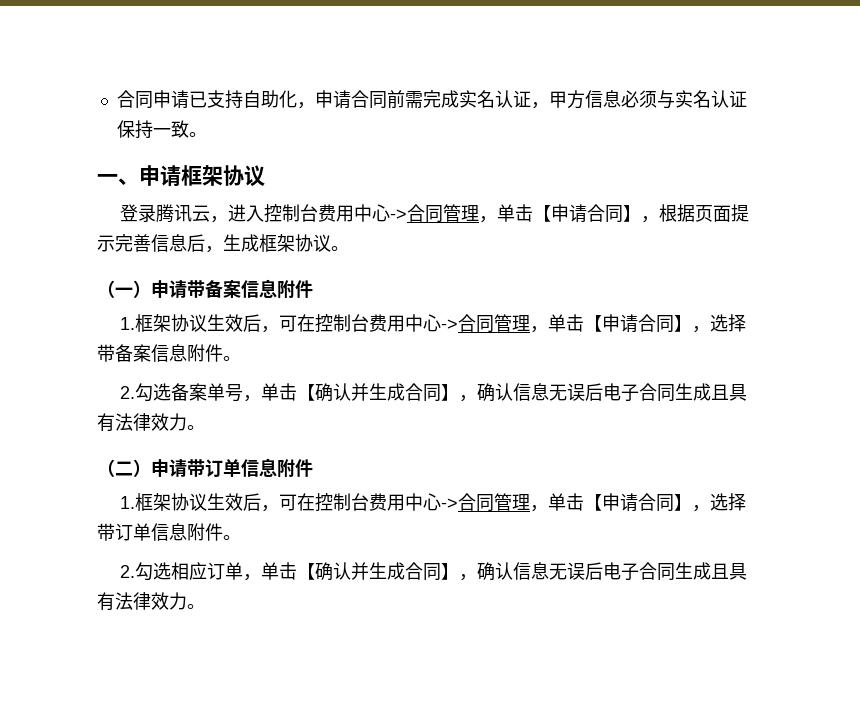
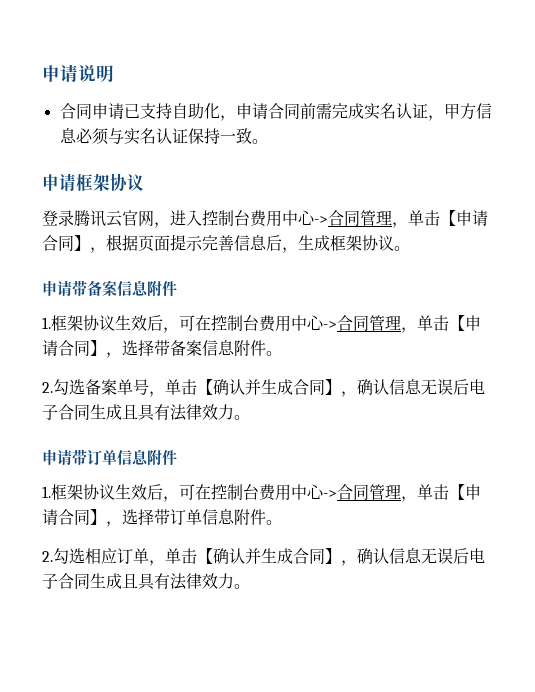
+ 申请说明
- 一、申请框架协议
+ 申请框架协议
- 登录腾讯云，进入控制台费用中心->合同管理，单击【申请合同】，根据页面提示完善信息后，生成框架协议。
+ 登录腾讯云官网，进入控制台费用中心->合同管理，单击【申请合同】，根据页面提示完善信息后，生成框架协议。
- （一）申请带备案信息附件
+ 申请带备案信息附件
- （二）申请带订单信息附件
+ 申请带订单信息附件

